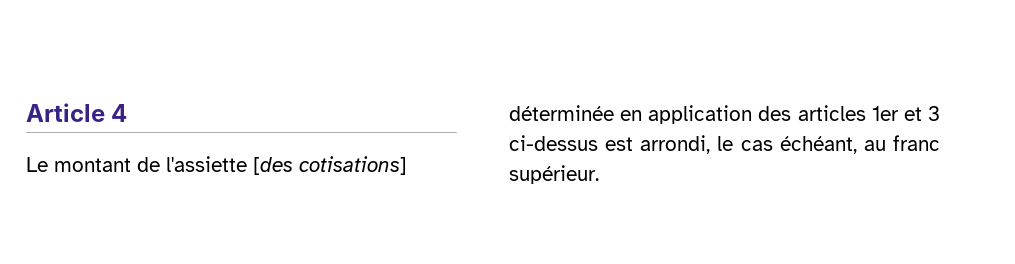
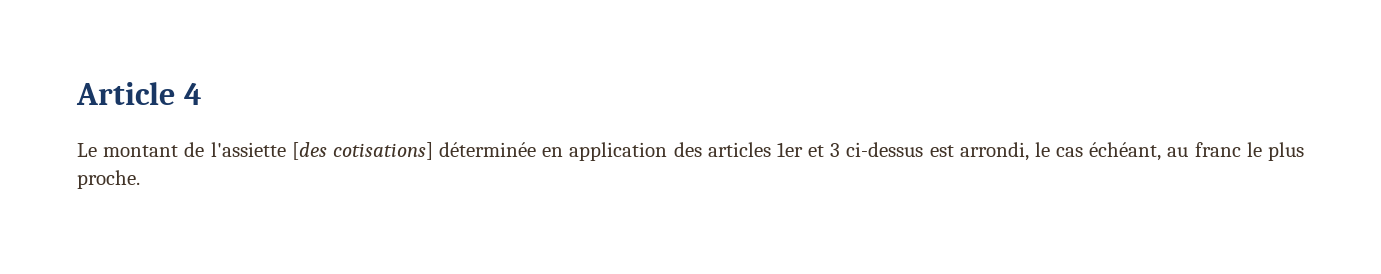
- Le montant de l'assiette [des cotisations] déterminée en application des articles 1er et 3 ci-dessus est arrondi, le cas échéant, au franc supérieur.
+ Le montant de l'assiette [des cotisations] déterminée en application des articles 1er et 3 ci-dessus est arrondi, le cas échéant, au franc le plus proche.

